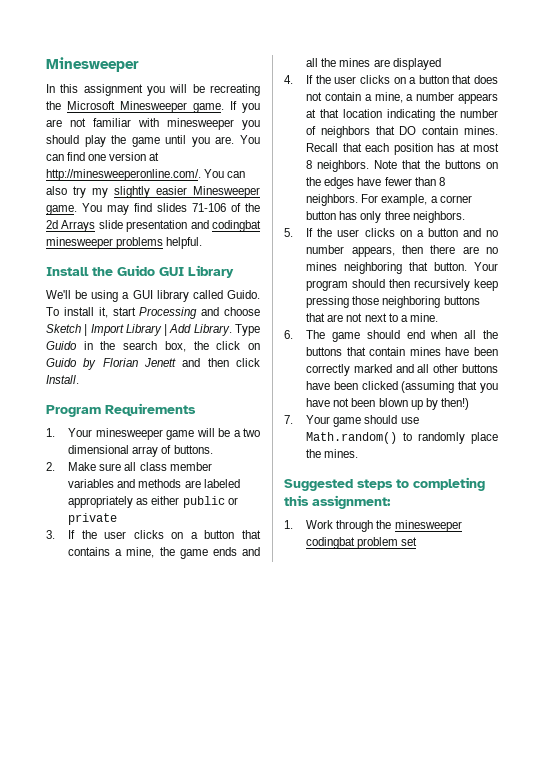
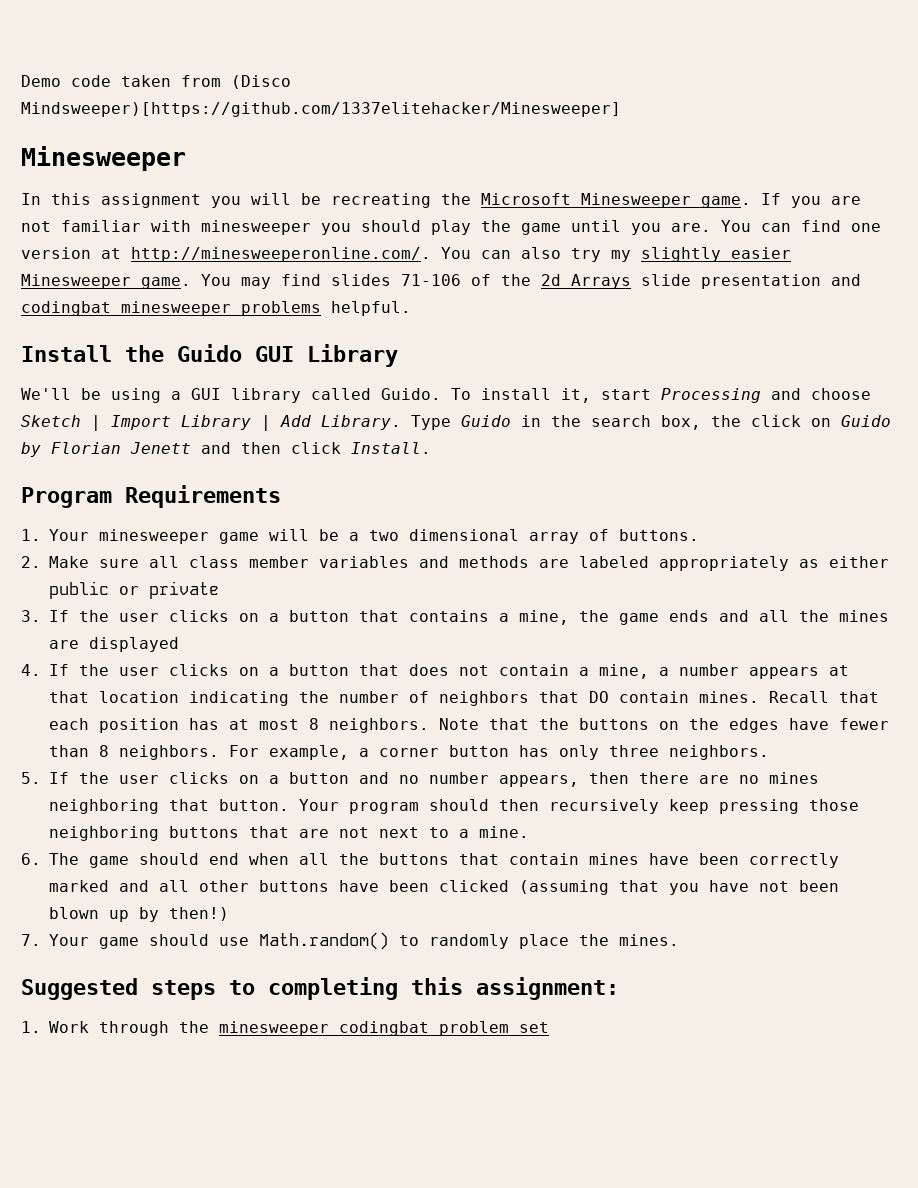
+ Demo code taken from (Disco Mindsweeper)[https://github.com/1337elitehacker/Minesweeper]

